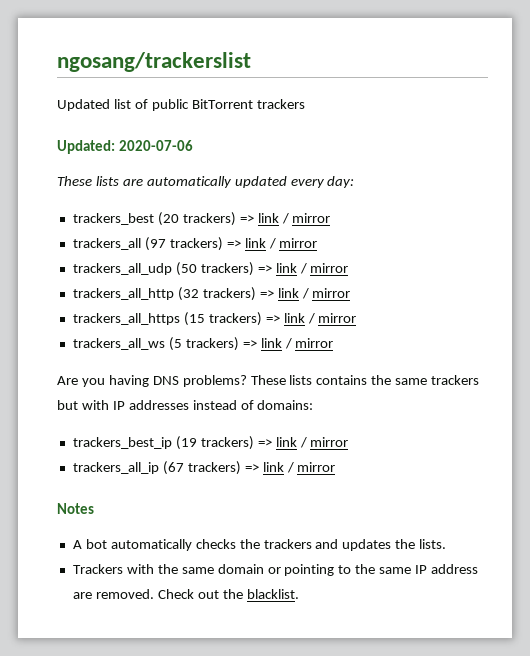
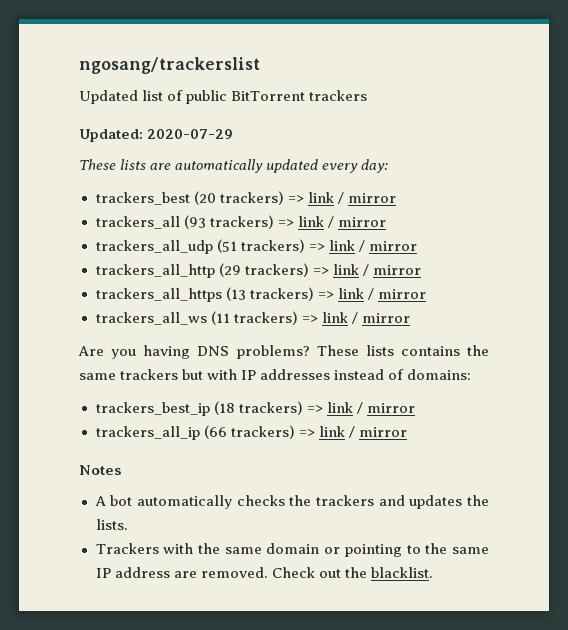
- Updated: 2020-07-06
+ Updated: 2020-07-29
- trackers_all (97 trackers) => link / mirror
+ trackers_all (93 trackers) => link / mirror
- trackers_all_udp (50 trackers) => link / mirror
+ trackers_all_udp (51 trackers) => link / mirror
- trackers_all_http (32 trackers) => link / mirror
+ trackers_all_http (29 trackers) => link / mirror
- trackers_all_https (15 trackers) => link / mirror
+ trackers_all_https (13 trackers) => link / mirror
- trackers_all_ws (5 trackers) => link / mirror
+ trackers_all_ws (11 trackers) => link / mirror
- trackers_best_ip (19 trackers) => link / mirror
+ trackers_best_ip (18 trackers) => link / mirror
- trackers_all_ip (67 trackers) => link / mirror
+ trackers_all_ip (66 trackers) => link / mirror

